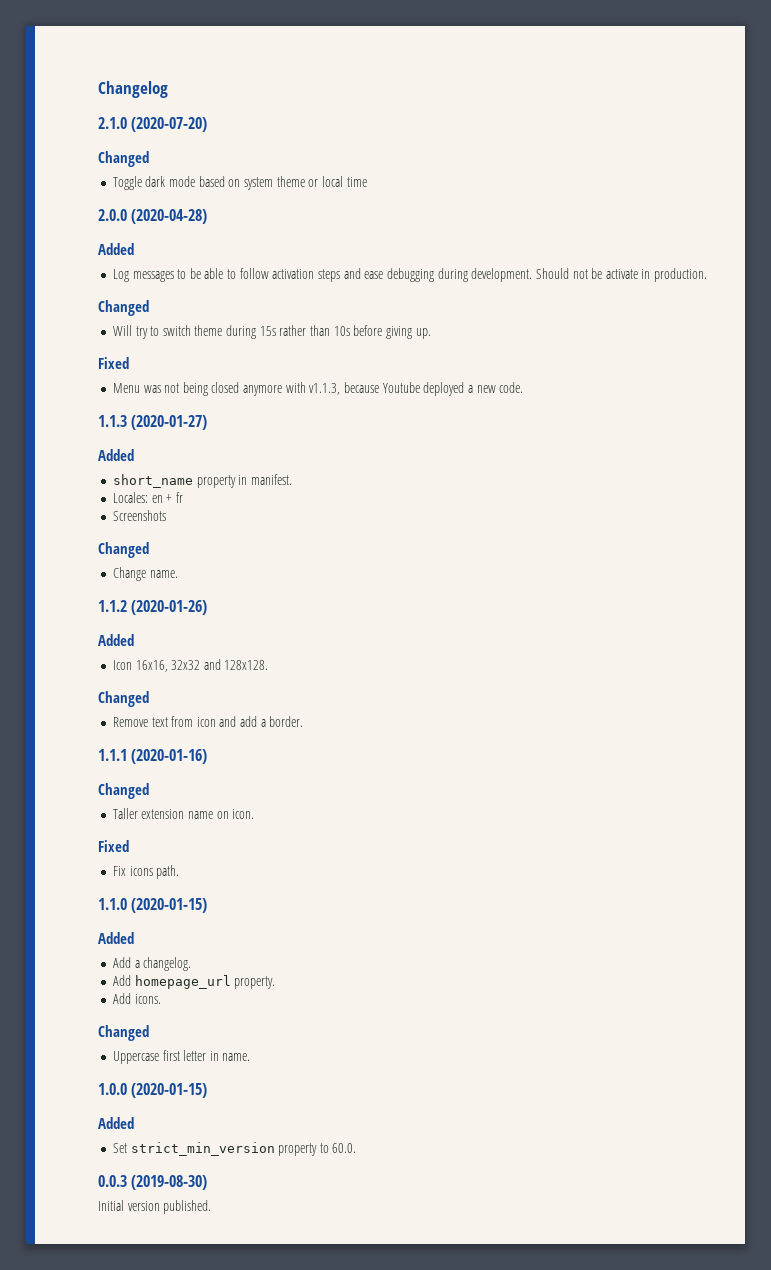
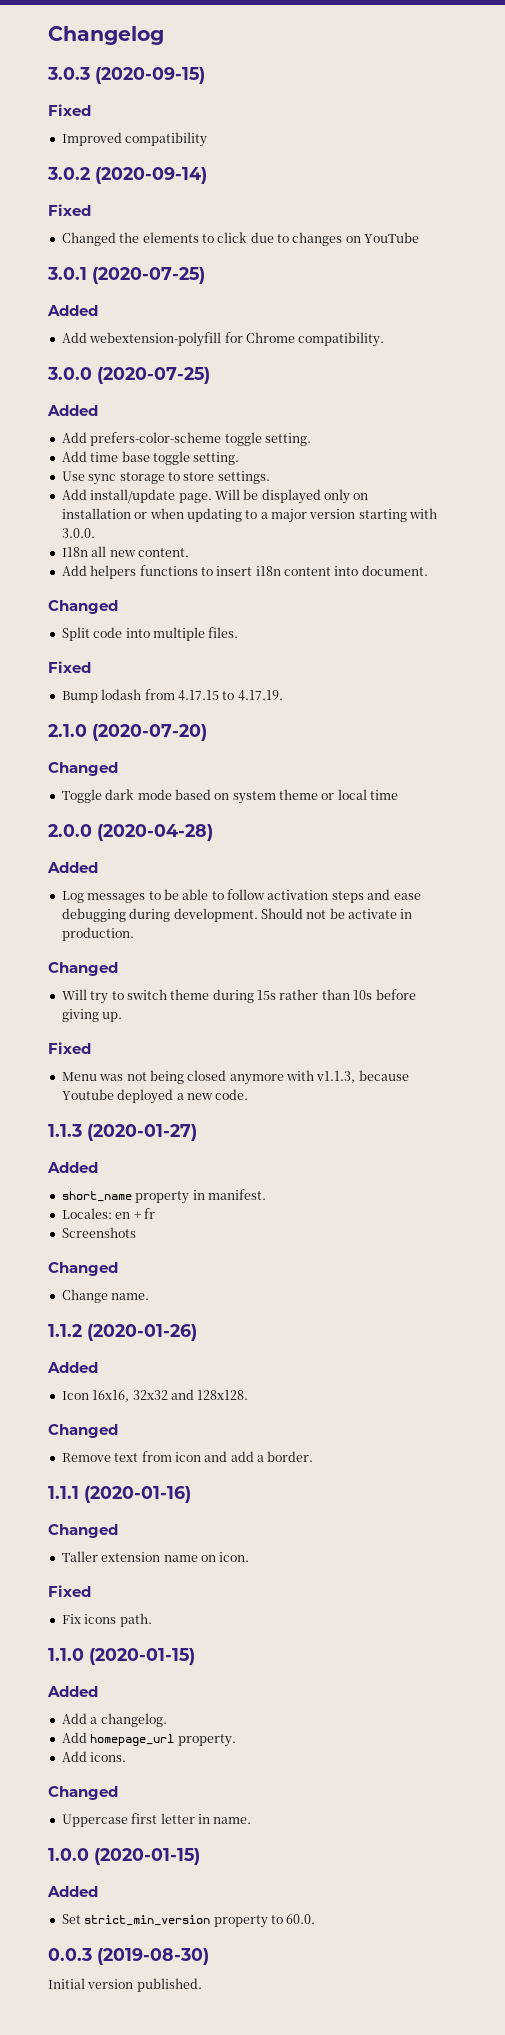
+ 3.0.3 (2020-09-15)
+ Fixed
+ Improved compatibility
+ 3.0.2 (2020-09-14)
+ Fixed
+ Changed the elements to click due to changes on YouTube
+ 3.0.1 (2020-07-25)
+ Added
+ Add webextension-polyfill for Chrome compatibility.
+ 3.0.0 (2020-07-25)
+ Added
+ Add prefers-color-scheme toggle setting.
+ Add time base toggle setting.
+ Use sync storage to store settings.
+ Add install/update page. Will be displayed only on installation or when updating to a major version starting with 3.0.0.
+ I18n all new content.
+ Add helpers functions to insert i18n content into document.
+ Changed
+ Split code into multiple files.
+ Fixed
+ Bump lodash from 4.17.15 to 4.17.19.

